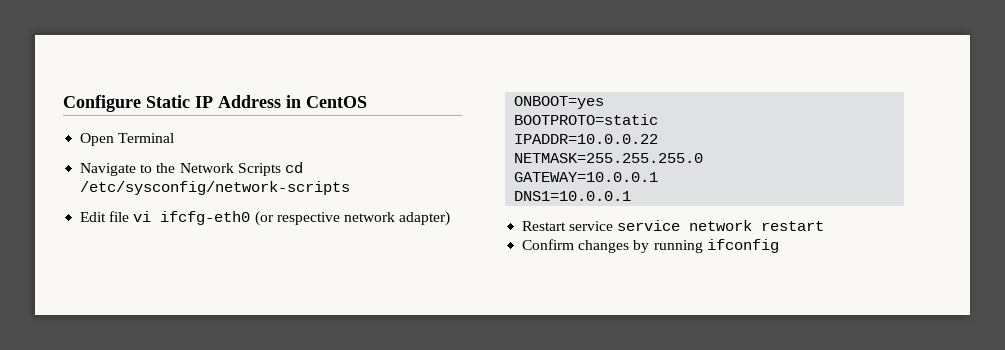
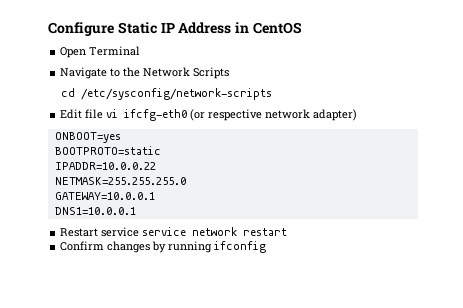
- Navigate to the Network Scripts cd /etc/sysconfig/network-scripts
+ Navigate to the Network Scripts
+ cd /etc/sysconfig/network-scripts

